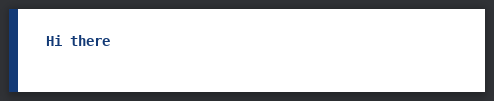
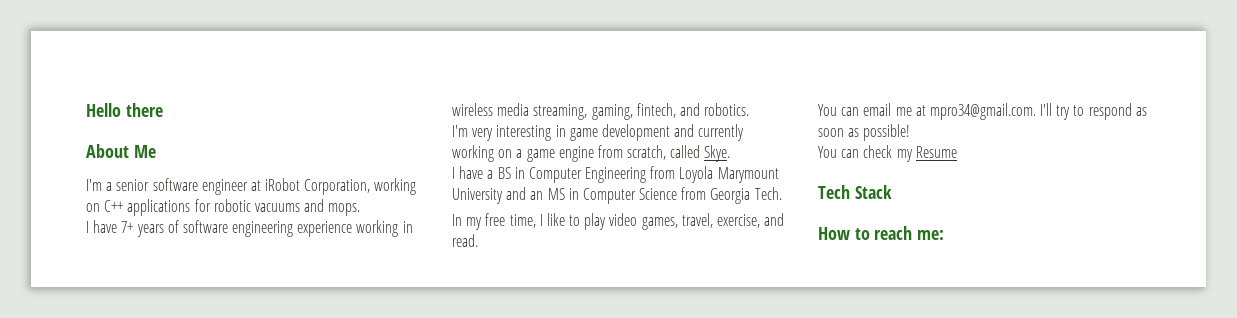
- Hi there
+ Hello there
+ About Me
+ I'm a senior software engineer at iRobot Corporation, working on C++ applications for robotic vacuums and mops.
+ I have 7+ years of software engineering experience working in wireless media streaming, gaming, fintech, and robotics.
+ I'm very interesting in game development and currently working on a game engine from scratch, called Skye.
+ I have a BS in Computer Engineering from Loyola Marymount University and an MS in Computer Science from Georgia Tech.
+ In my free time, I like to play video games, travel, exercise, and read.
+ You can email me at mpro34@gmail.com. I'll try to respond as soon as possible!
+ You can check my Resume
+ Tech Stack
+ How to reach me:

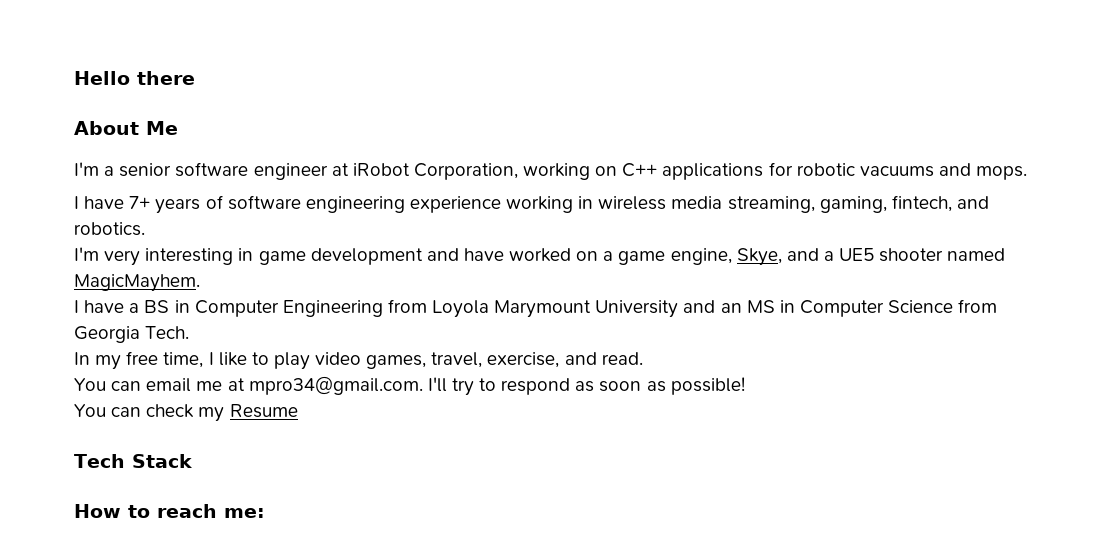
- I'm very interesting in game development and currently working on a game engine from scratch, called Skye.
+ I'm very interesting in game development and have worked on a game engine, Skye, and a UE5 shooter named MagicMayhem.

